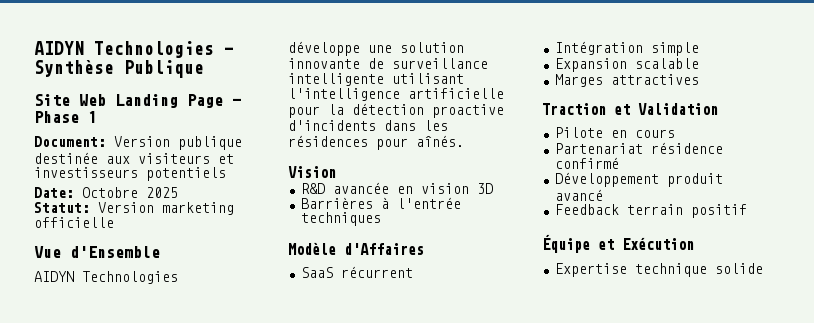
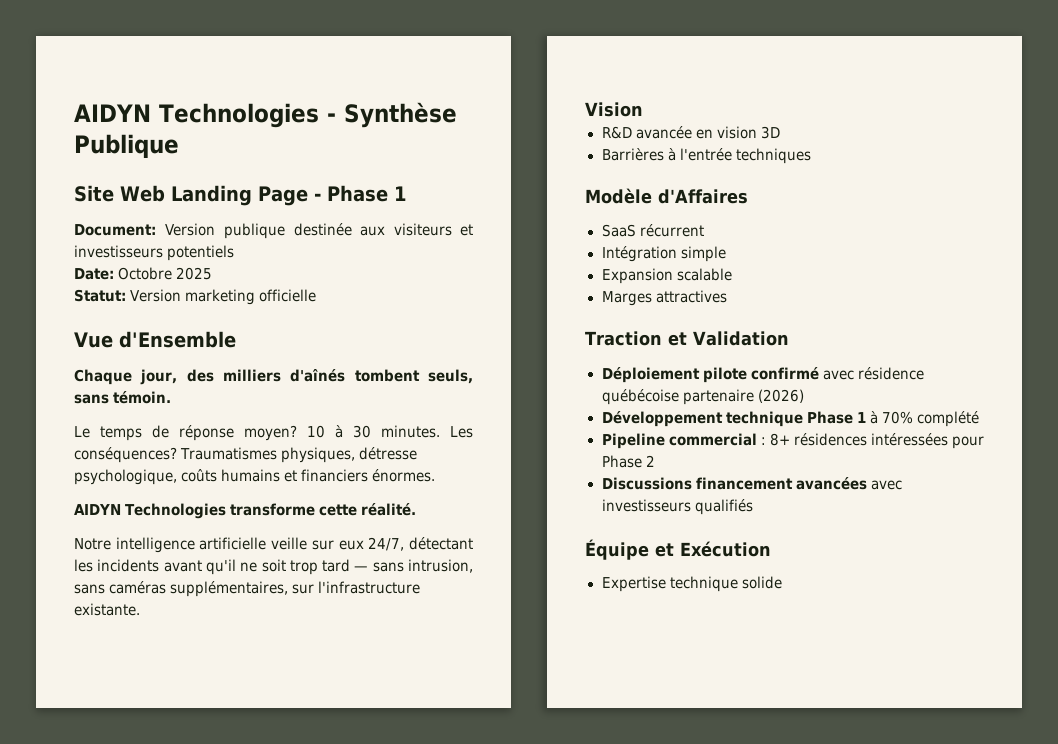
- AIDYN Technologies développe une solution innovante de surveillance intelligente utilisant l'intelligence artificielle pour la détection proactive d'incidents dans les résidences pour aînés.
+ Chaque jour, des milliers d'aînés tombent seuls, sans témoin.
+ Le temps de réponse moyen? 10 à 30 minutes. Les conséquences? Traumatismes physiques, détresse psychologique, coûts humains et financiers énormes.
+ AIDYN Technologies transforme cette réalité.
+ Notre intelligence artificielle veille sur eux 24/7, détectant les incidents avant qu'il ne soit trop tard — sans intrusion, sans caméras supplémentaires, sur l'infrastructure existante.
- Pilote en cours
- Partenariat résidence confirmé
- Développement produit avancé
- Feedback terrain positif
+ Déploiement pilote confirmé avec résidence québécoise partenaire (2026)
+ Développement technique Phase 1 à 70% complété
+ Pipeline commercial : 8+ résidences intéressées pour Phase 2
+ Discussions financement avancées avec investisseurs qualifiés

